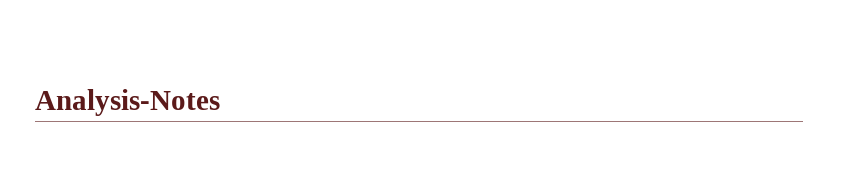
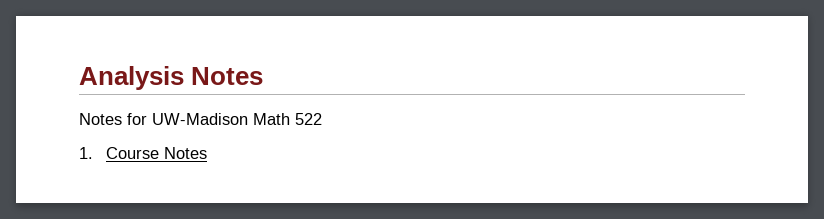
- Analysis-Notes
+ Analysis Notes
+ Notes for UW-Madison Math 522
+ 1. Course Notes

